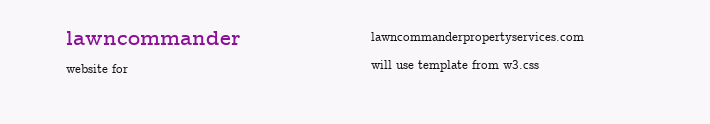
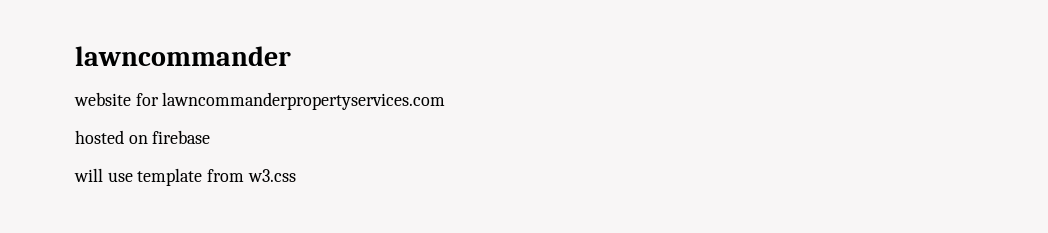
+ hosted on firebase

